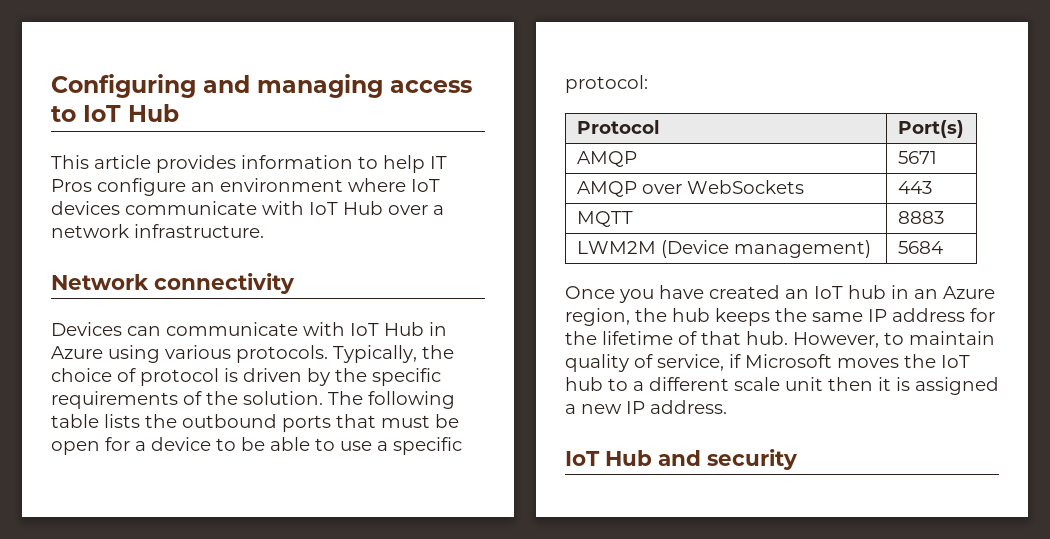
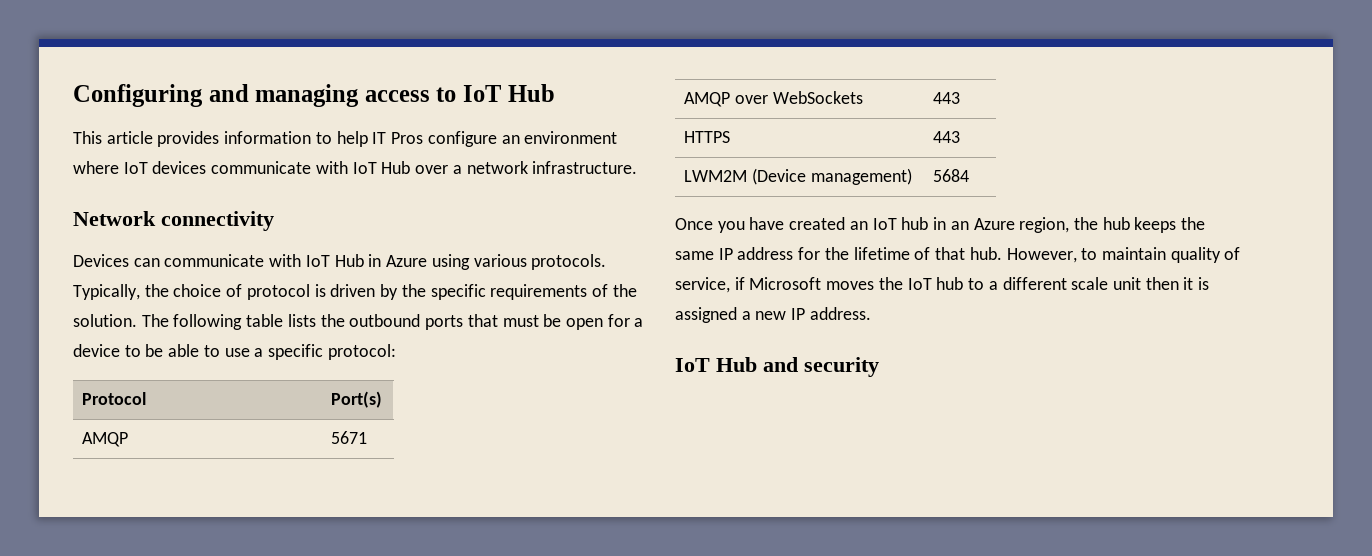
- MQTT | 8883
+ HTTPS | 443

